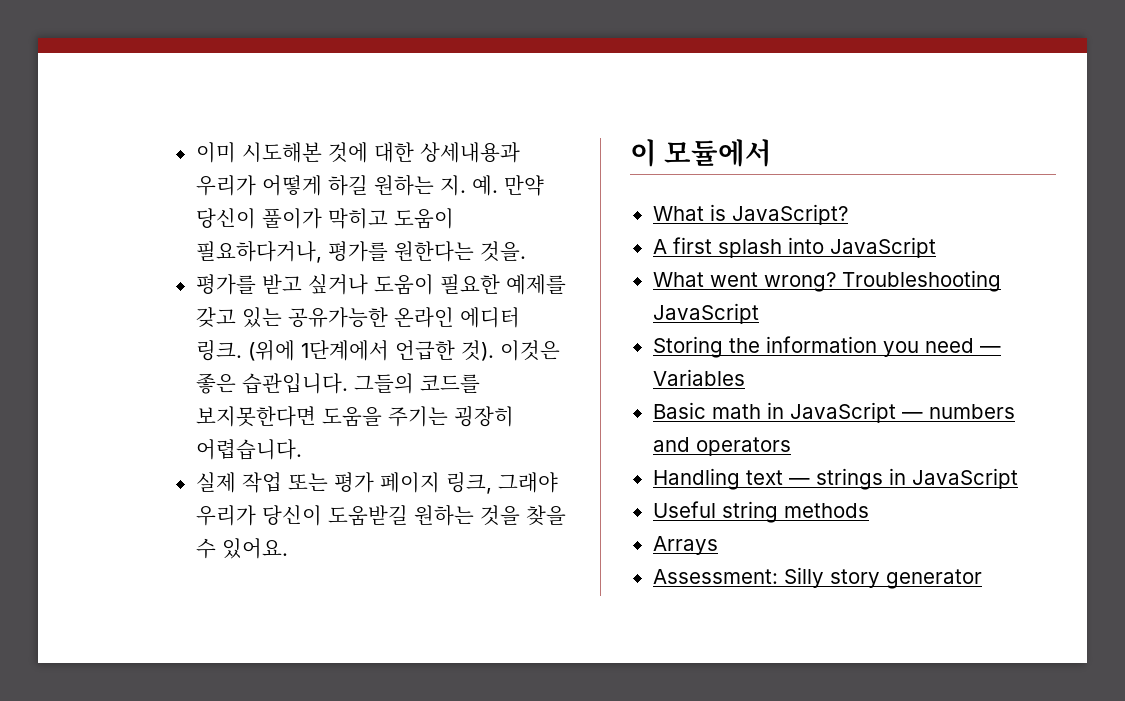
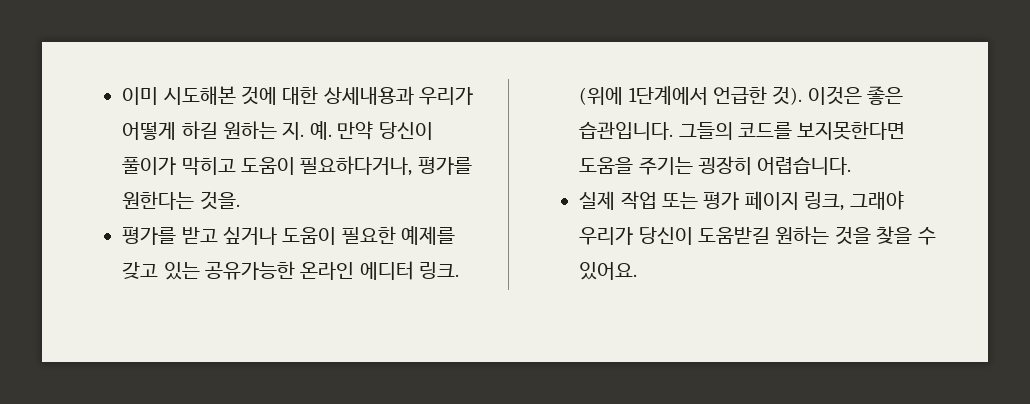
- 이 모듈에서
- What is JavaScript?
- A first splash into JavaScript
- What went wrong? Troubleshooting JavaScript
- Storing the information you need — Variables
- Basic math in JavaScript — numbers and operators
- Handling text — strings in JavaScript
- Useful string methods
- Arrays
- Assessment: Silly story generator

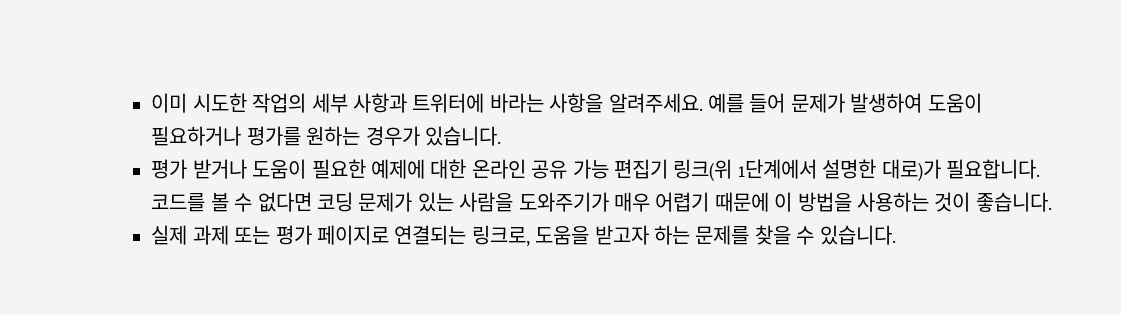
- 이미 시도해본 것에 대한 상세내용과 우리가 어떻게 하길 원하는 지. 예. 만약 당신이 풀이가 막히고 도움이 필요하다거나, 평가를 원한다는 것을.
- 평가를 받고 싶거나 도움이 필요한 예제를 갖고 있는 공유가능한 온라인 에디터 링크. (위에 1단계에서 언급한 것). 이것은 좋은 습관입니다. 그들의 코드를 보지못한다면 도움을 주기는 굉장히 어렵습니다.
+ 이미 시도한 작업의 세부 사항과 트위터에 바라는 사항을 알려주세요. 예를 들어 문제가 발생하여 도움이 필요하거나 평가를 원하는 경우가 있습니다.
+ 평가 받거나 도움이 필요한 예제에 대한 온라인 공유 가능 편집기 링크(위 1단계에서 설명한 대로)가 필요합니다. 코드를 볼 수 없다면 코딩 문제가 있는 사람을 도와주기가 매우 어렵기 때문에 이 방법을 사용하는 것이 좋습니다.
- 실제 작업 또는 평가 페이지 링크, 그래야 우리가 당신이 도움받길 원하는 것을 찾을 수 있어요.
+ 실제 과제 또는 평가 페이지로 연결되는 링크로, 도움을 받고자 하는 문제를 찾을 수 있습니다.

